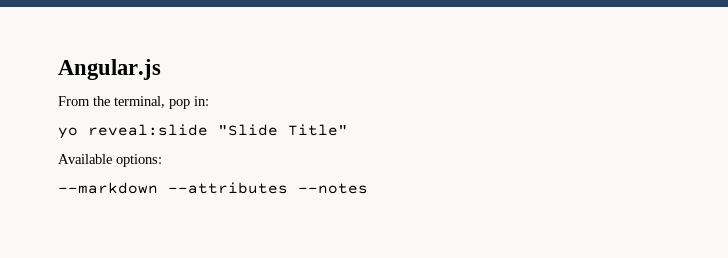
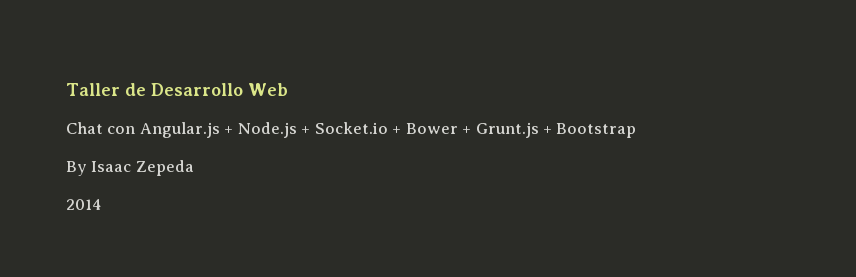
- Angular.js
- From the terminal, pop in:
- yo reveal:slide "Slide Title"
- Available options:
- --markdown --attributes --notes
+ Taller de Desarrollo Web
+ Chat con Angular.js + Node.js + Socket.io + Bower + Grunt.js + Bootstrap
+ By Isaac Zepeda
+ 2014

